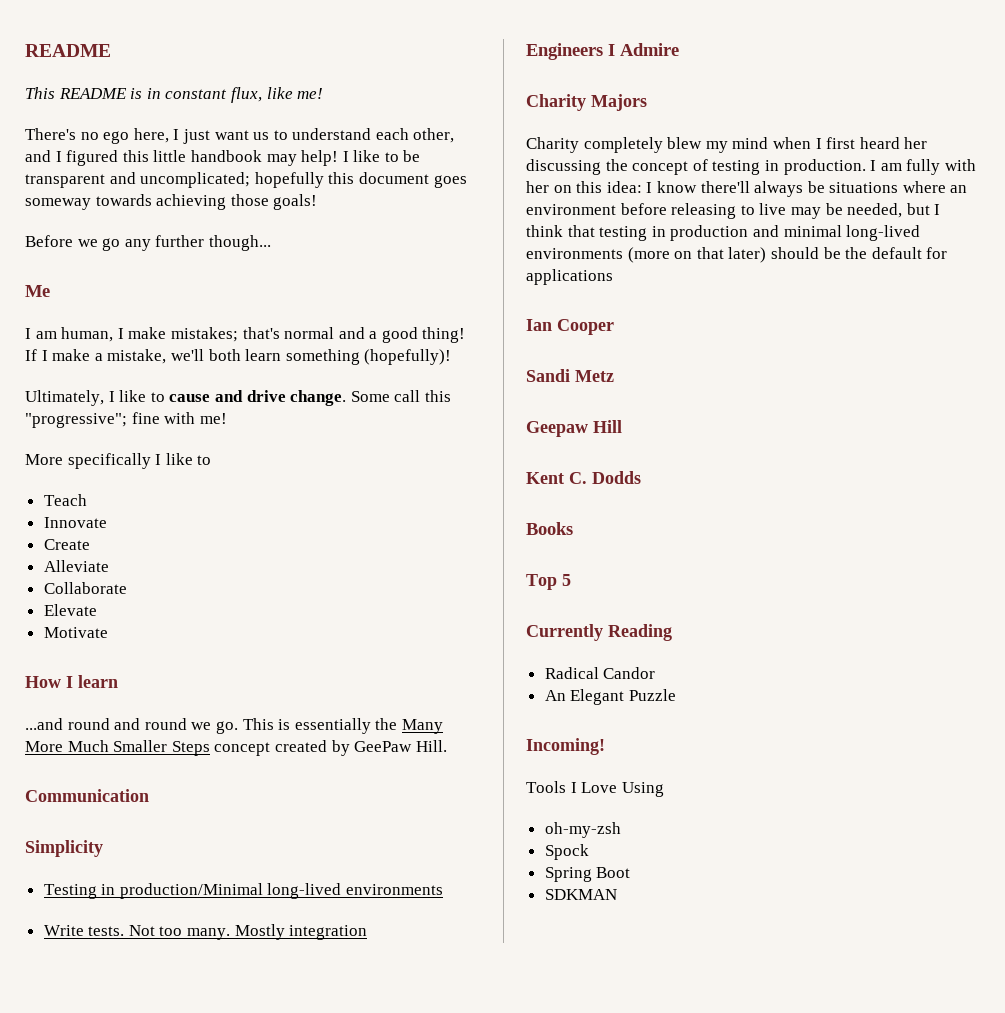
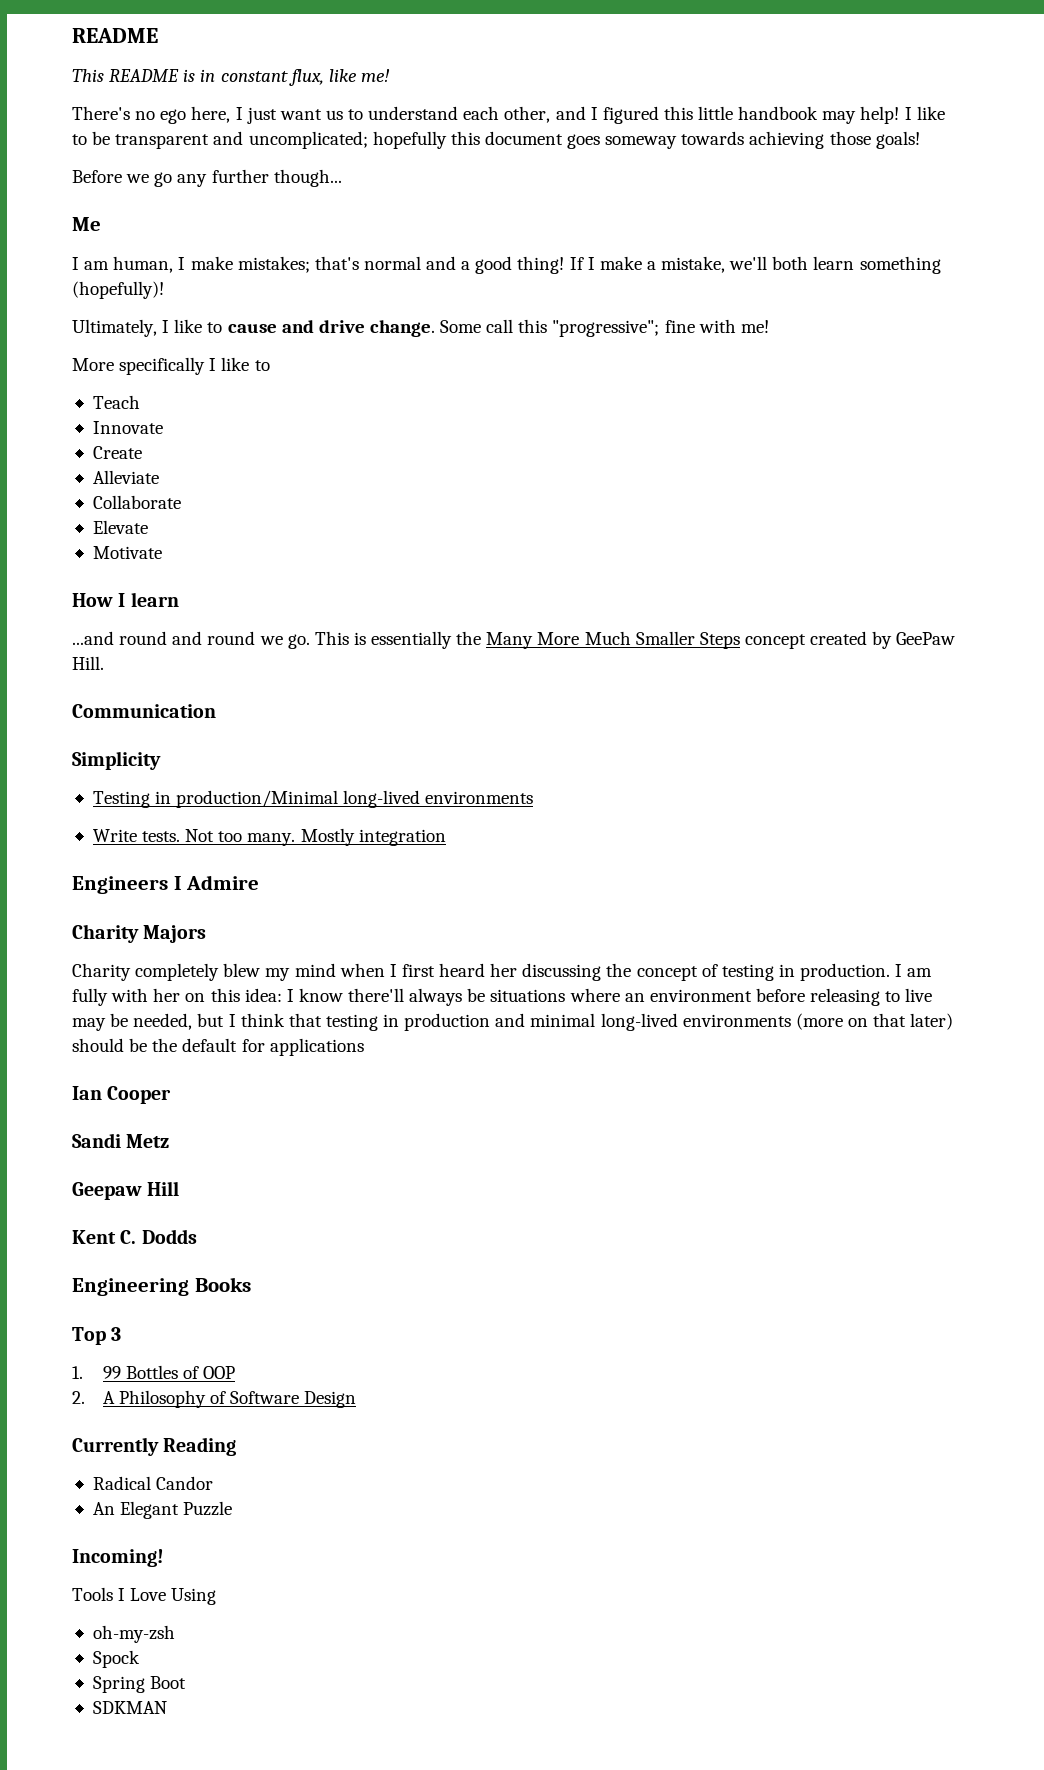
- Books
+ Engineering Books
- Top 5
+ Top 3
+ 1. 99 Bottles of OOP
+ 2. A Philosophy of Software Design

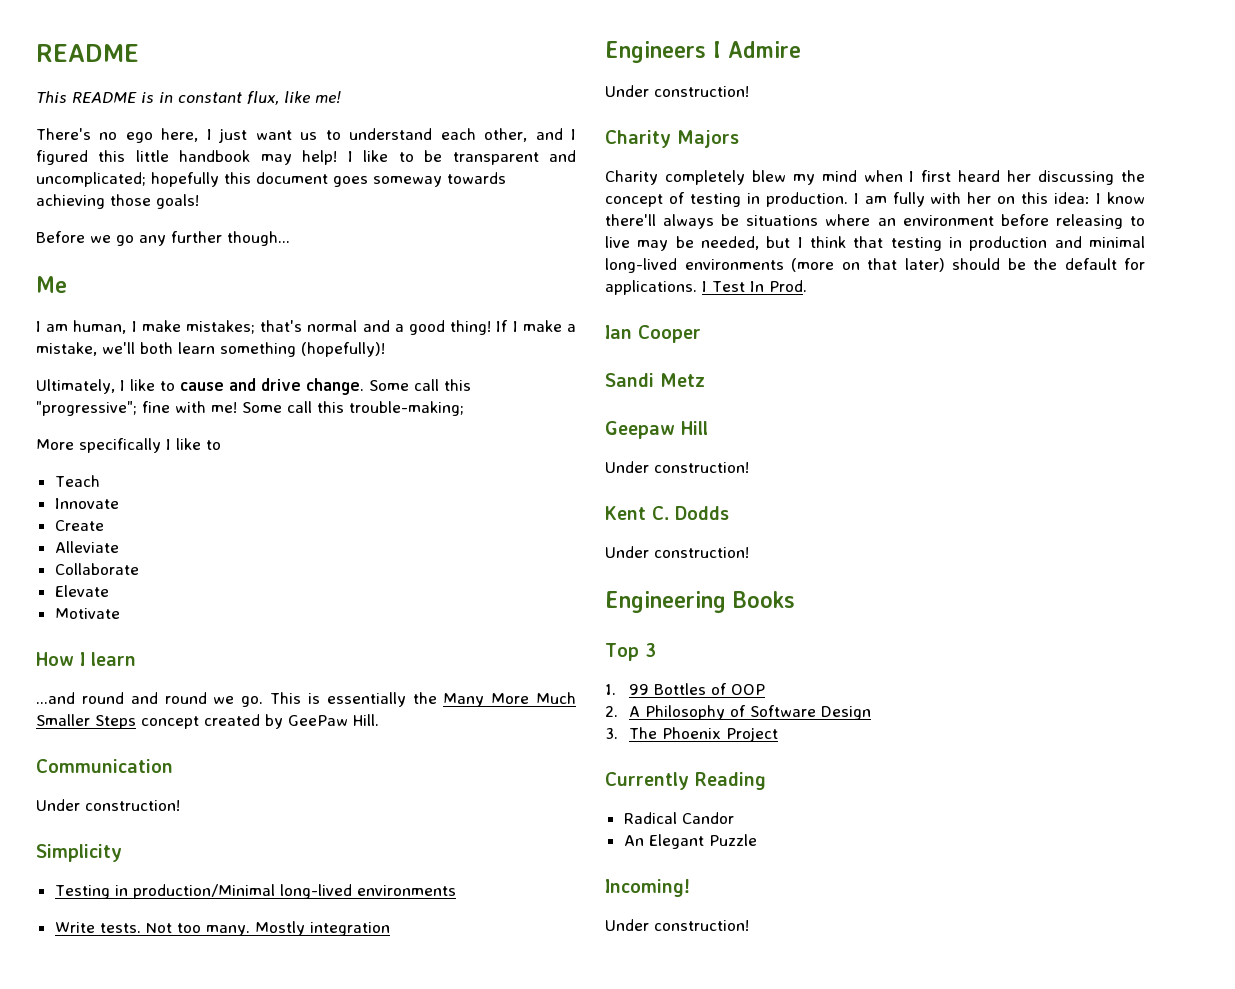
+ Some call this trouble-making;
  Communication
+ Under construction!
  Engineers I Admire
+ Under construction!
- I am fully with her on this idea: I know there'll always be situations where an environment before releasing to live may be needed, but I think that testing in production and minimal long-lived environments (more on that later) should be the default for applications
+ I am fully with her on this idea: I know there'll always be situations where an environment before releasing to live may be needed, but I think that testing in production and minimal long-lived environments (more on that later) should be the default for applications. I Test In Prod.
  Geepaw Hill
+ Under construction!
  Kent C. Dodds
+ Under construction!
+ 3. The Phoenix Project
  Incoming!
- Tools I Love Using
- oh-my-zsh
- Spock
- Spring Boot
- SDKMAN
+ Under construction!

